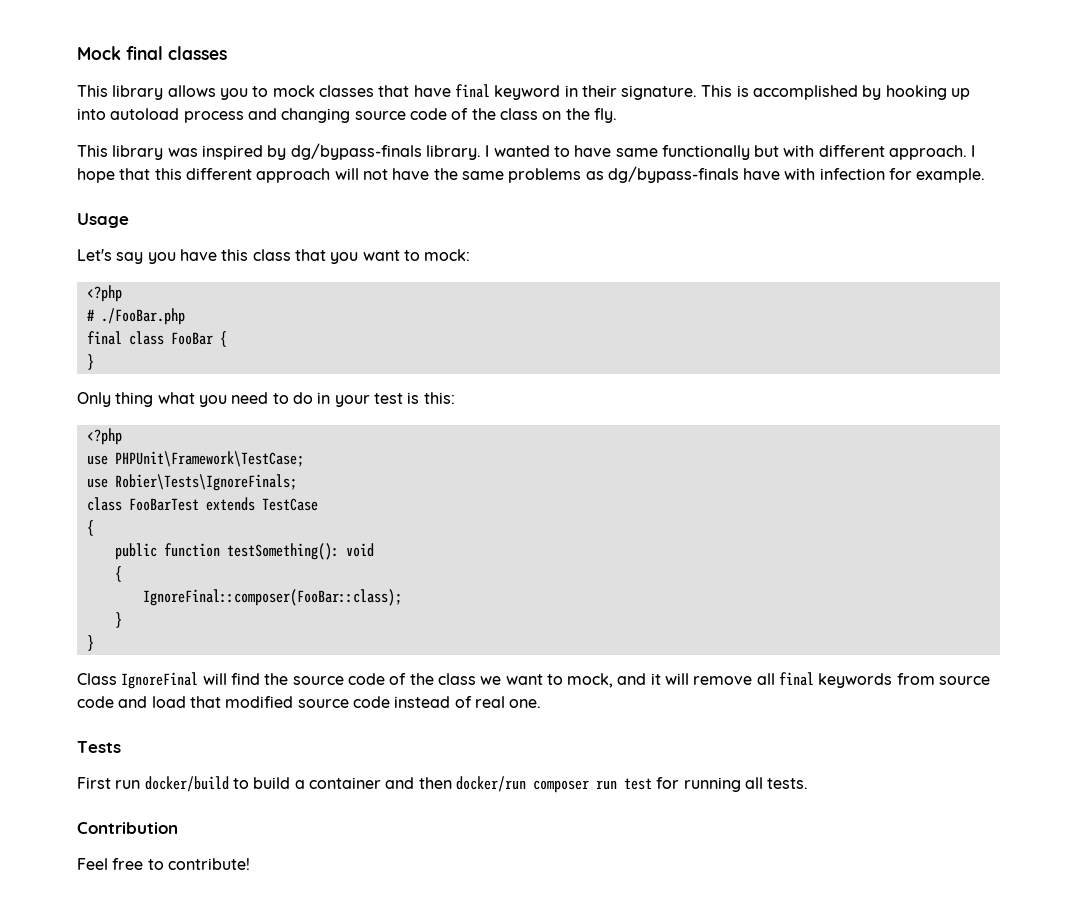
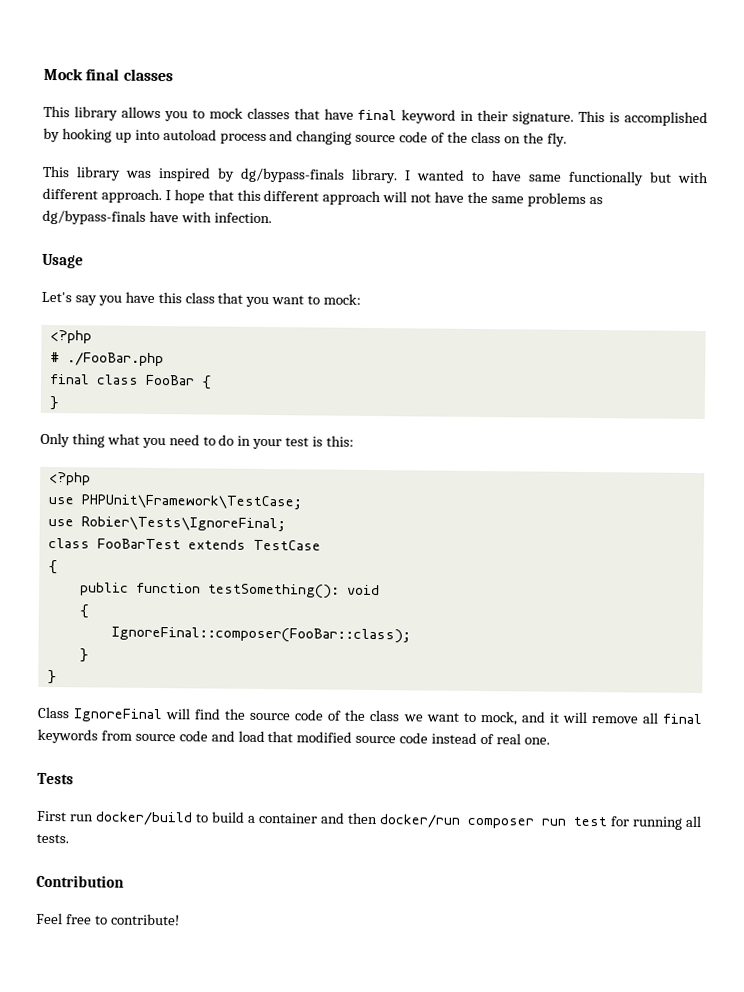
- I hope that this different approach will not have the same problems as dg/bypass-finals have with infection for example.
+ I hope that this different approach will not have the same problems as dg/bypass-finals have with infection.
- use Robier\Tests\IgnoreFinals;
+ use Robier\Tests\IgnoreFinal;

